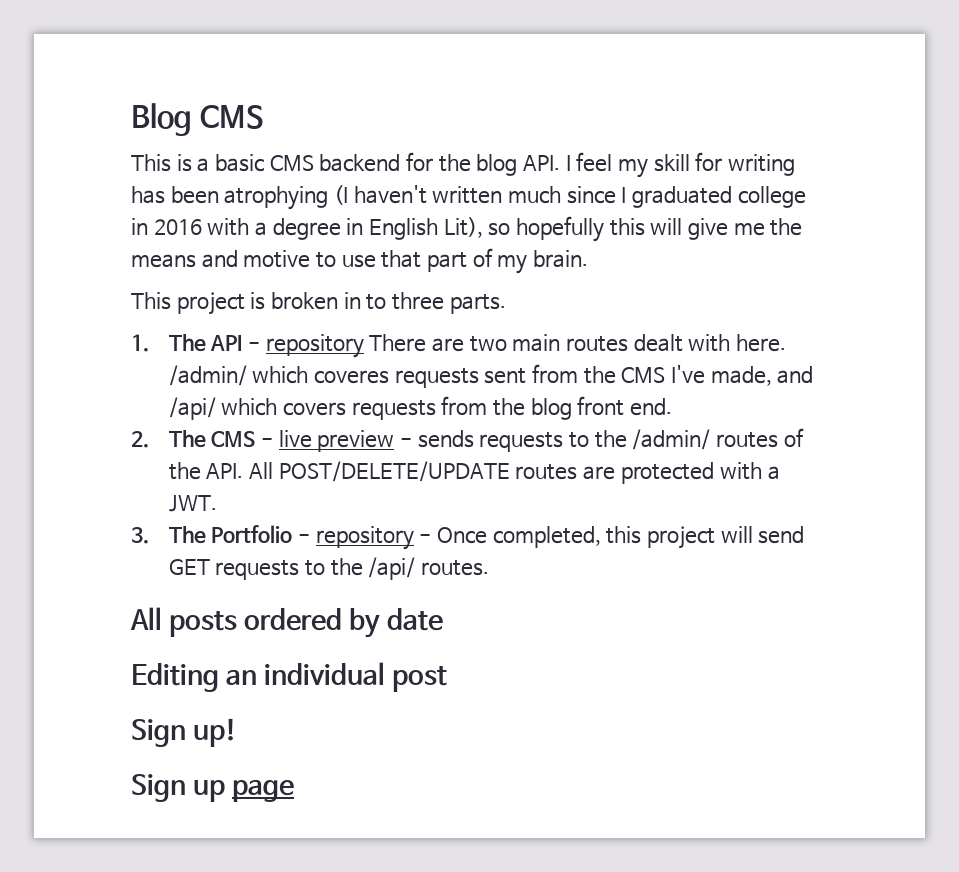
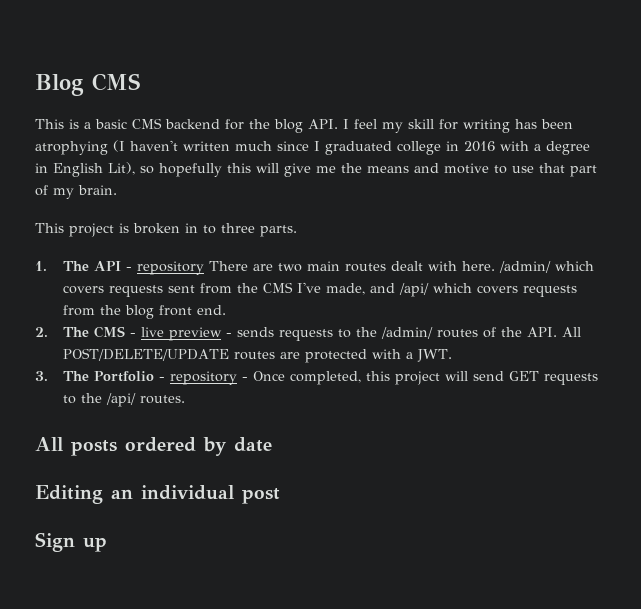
- /admin/ which coveres requests sent from the CMS I've made, and /api/ which covers requests from the blog front end.
+ /admin/ which covers requests sent from the CMS I've made, and /api/ which covers requests from the blog front end.
- Sign up!
- Sign up page
+ Sign up

